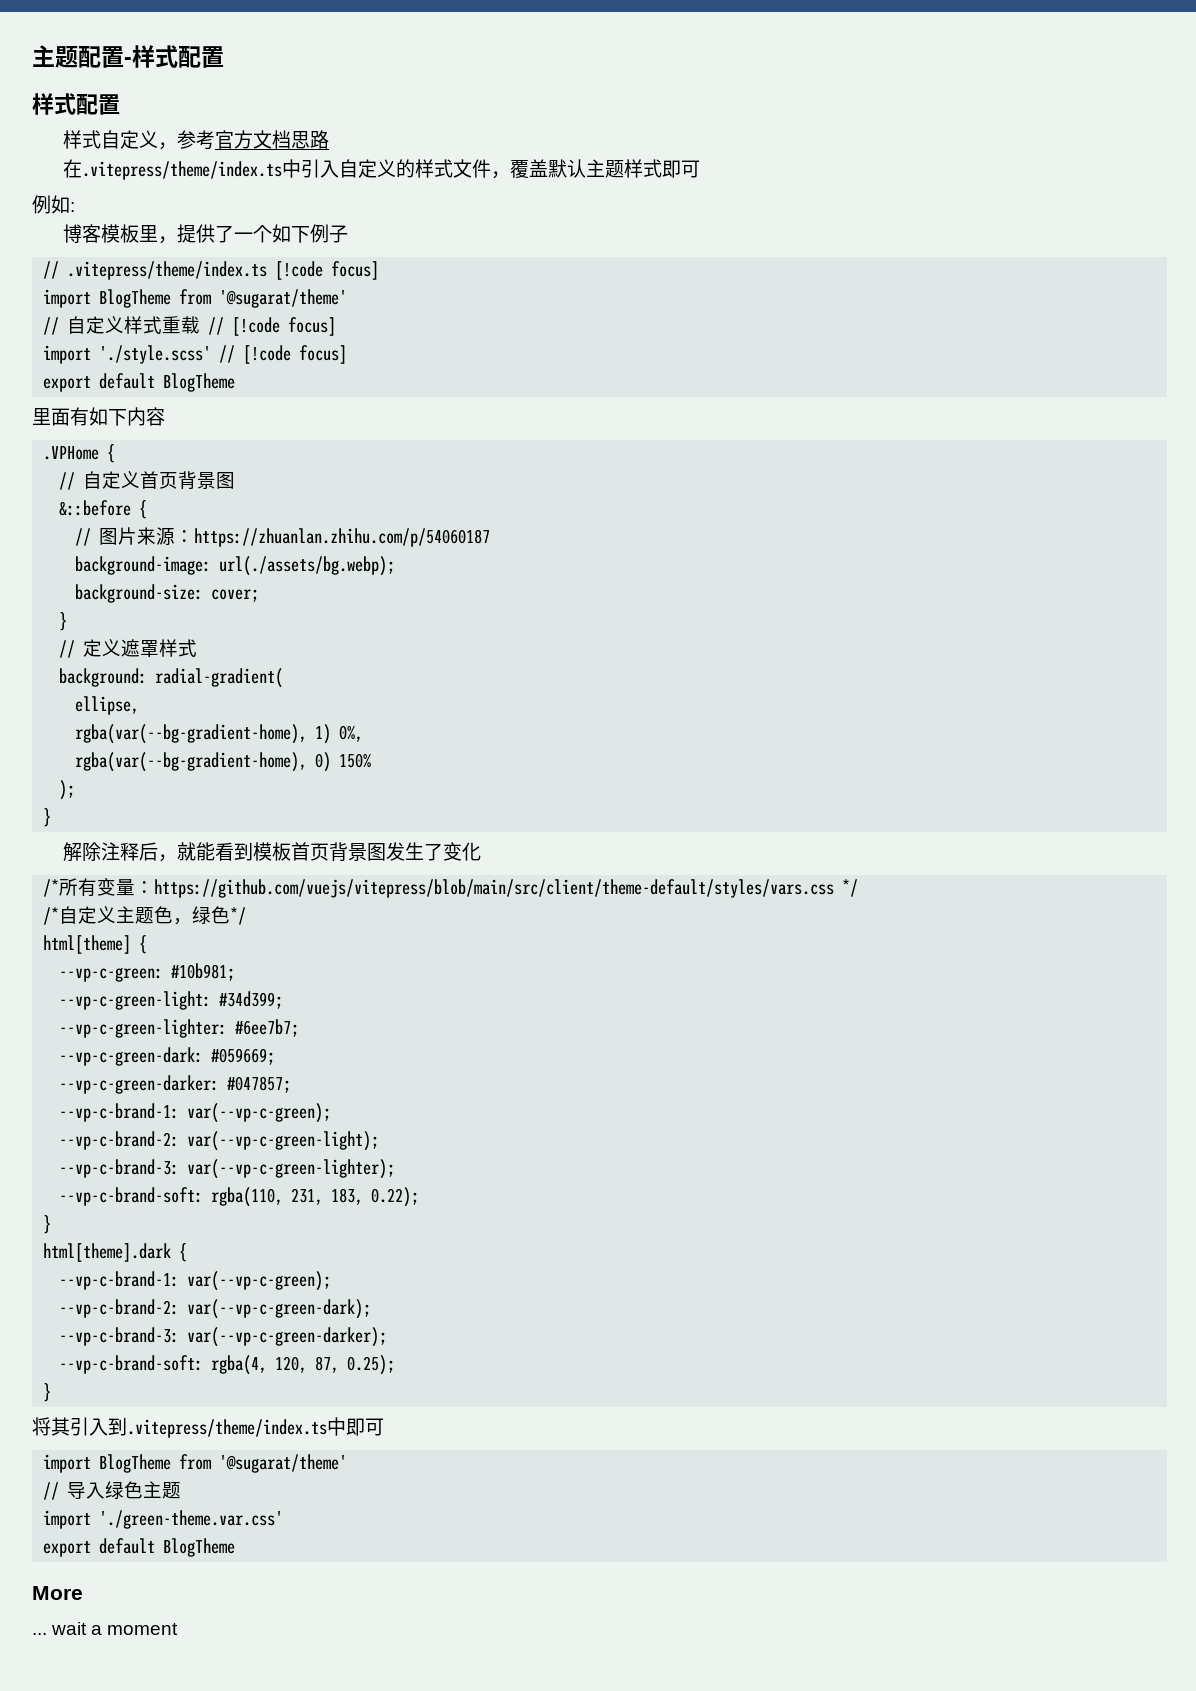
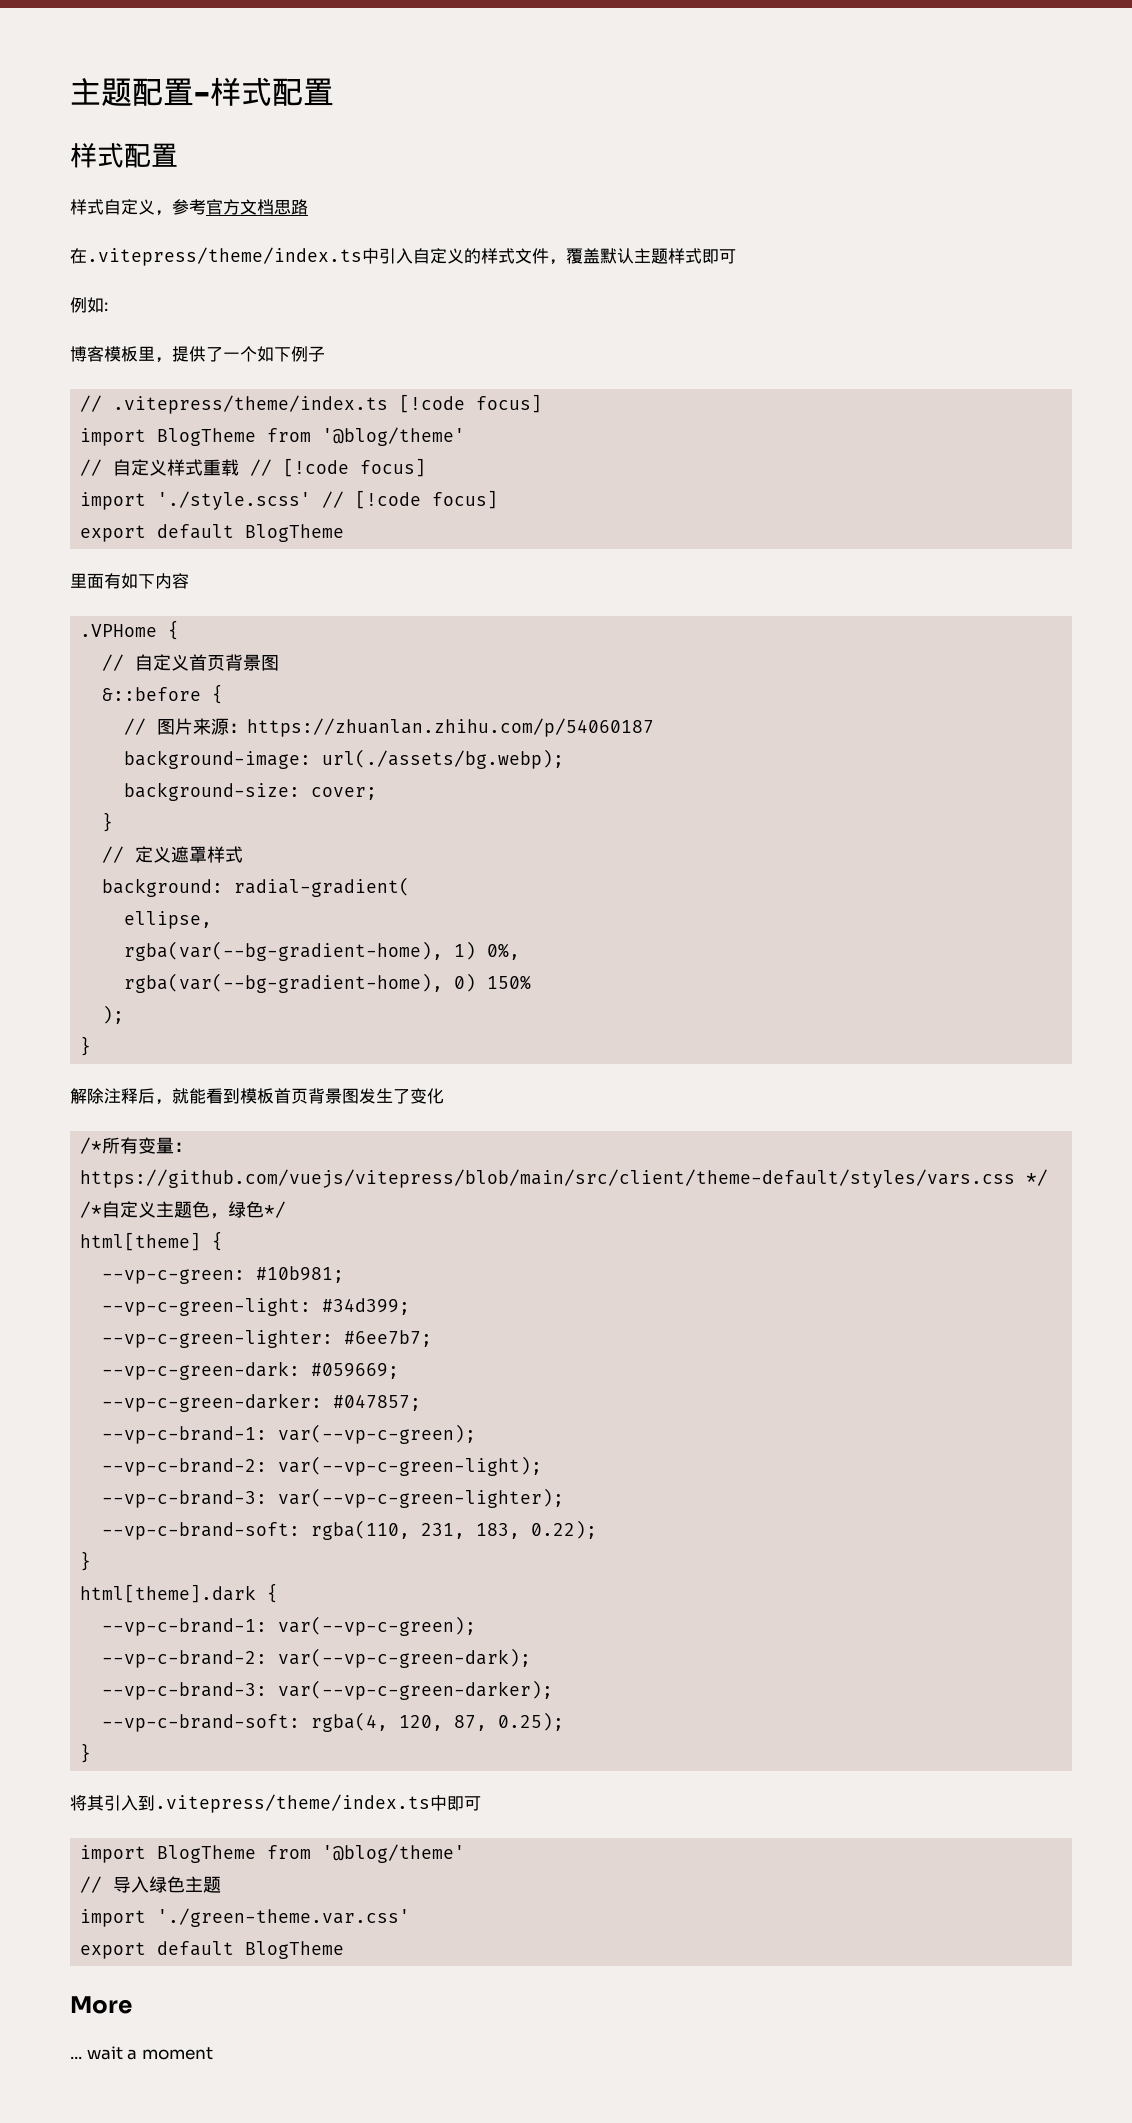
  // .vitepress/theme/index.ts [!code focus]
- import BlogTheme from '@sugarat/theme'
+ import BlogTheme from '@blog/theme'
  将其引入到.vitepress/theme/index.ts中即可
- import BlogTheme from '@sugarat/theme'
+ import BlogTheme from '@blog/theme'

